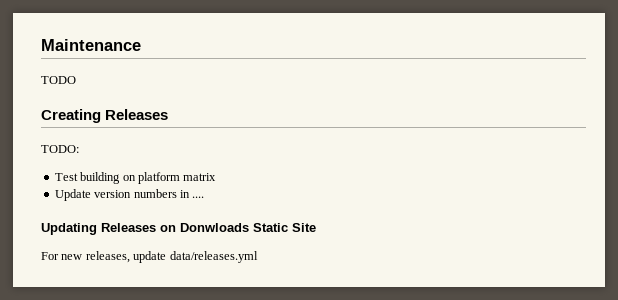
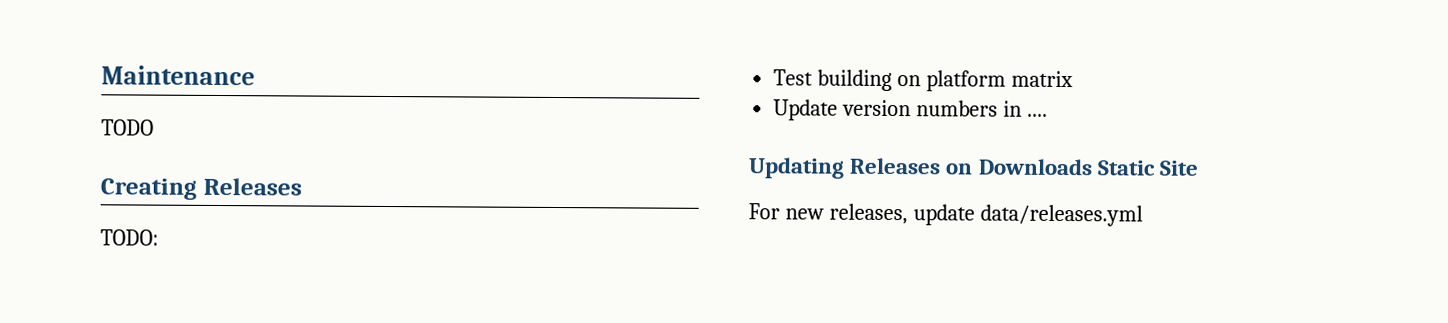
- Updating Releases on Donwloads Static Site
+ Updating Releases on Downloads Static Site

